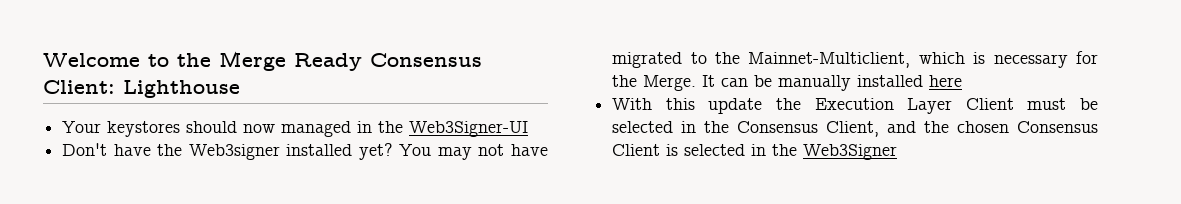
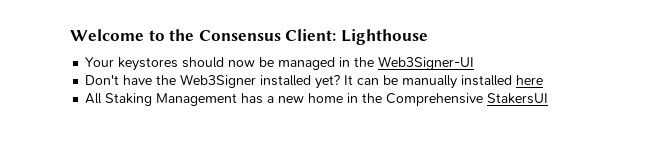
- Welcome to the Merge Ready Consensus Client: Lighthouse
+ Welcome to the Consensus Client: Lighthouse
- Your keystores should now managed in the Web3Signer-UI
+ Your keystores should now be managed in the Web3Signer-UI
- Don't have the Web3signer installed yet?
+ Don't have the Web3Signer installed yet?
- You may not have migrated to the Mainnet-Multiclient, which is necessary for the Merge.
- With this update the Execution Layer Client must be selected in the Consensus Client, and the chosen Consensus Client is selected in the Web3Signer
+ All Staking Management has a new home in the Comprehensive StakersUI

